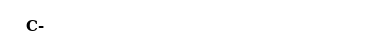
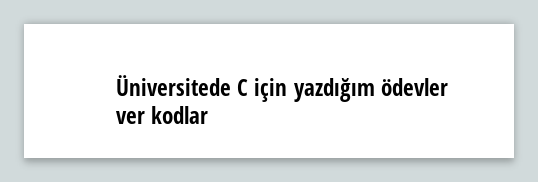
- C-
+ Üniversitede C için yazdığım ödevler ver kodlar

